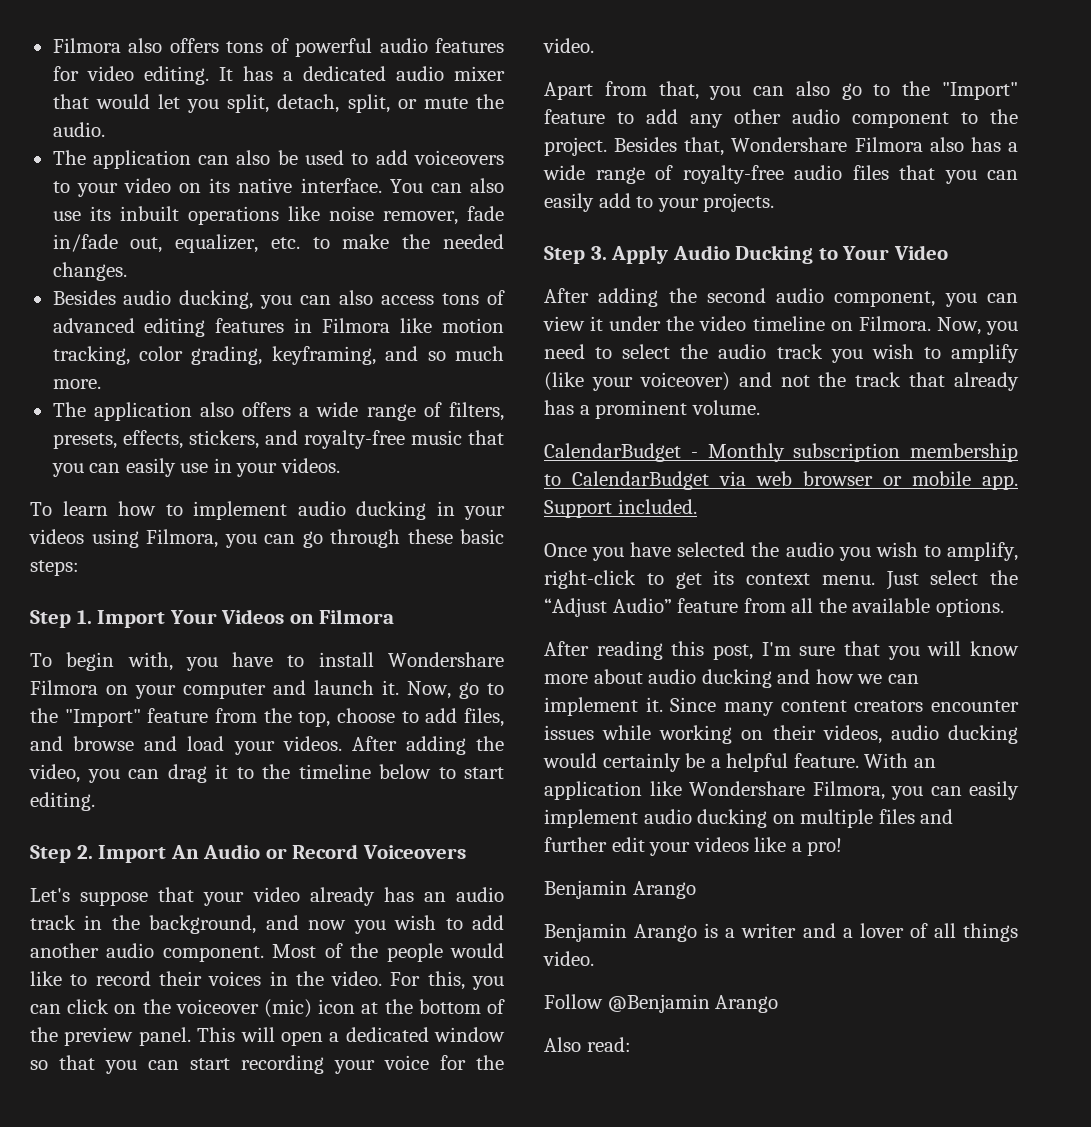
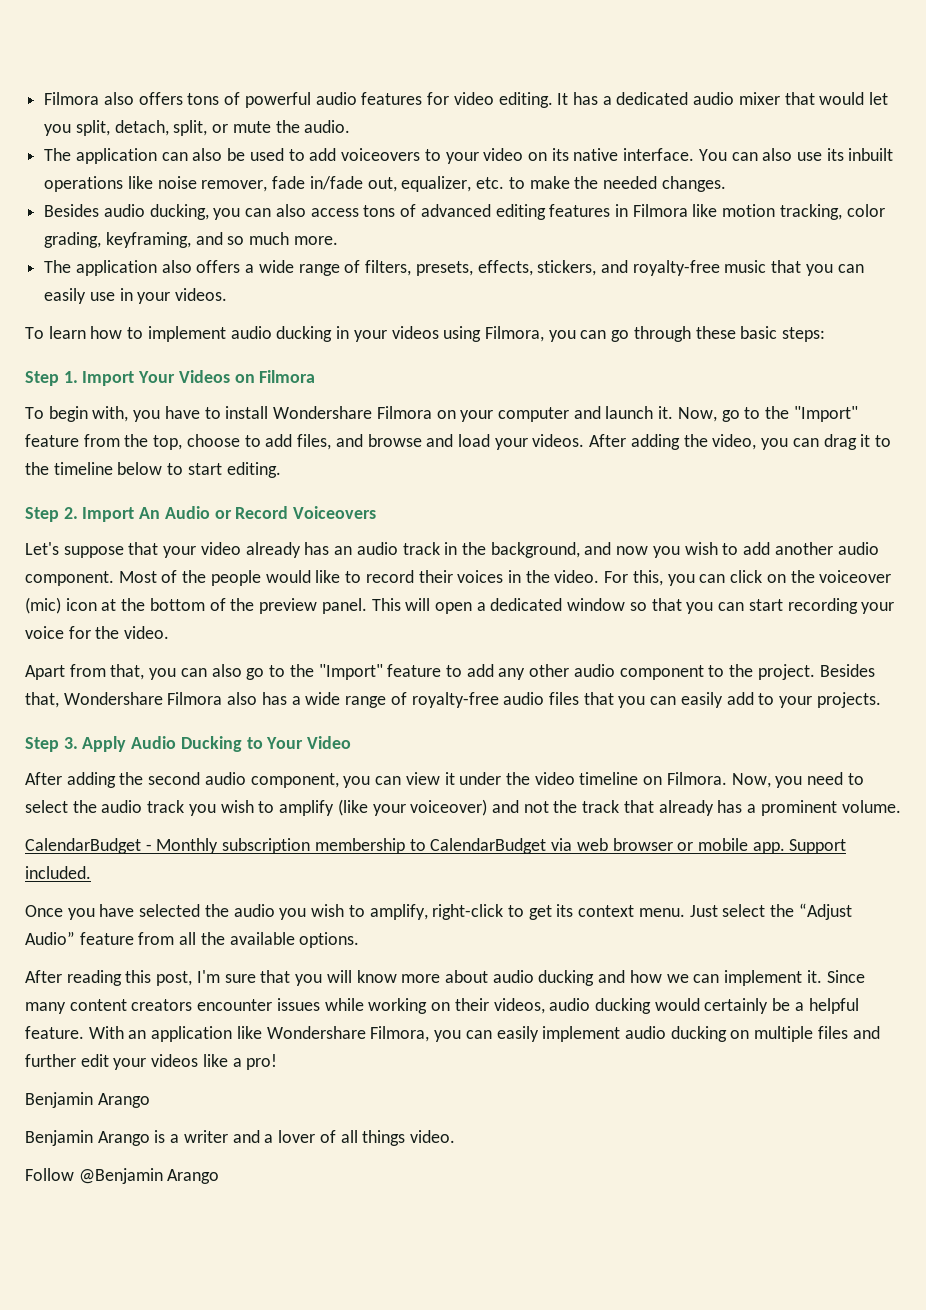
- Also read:

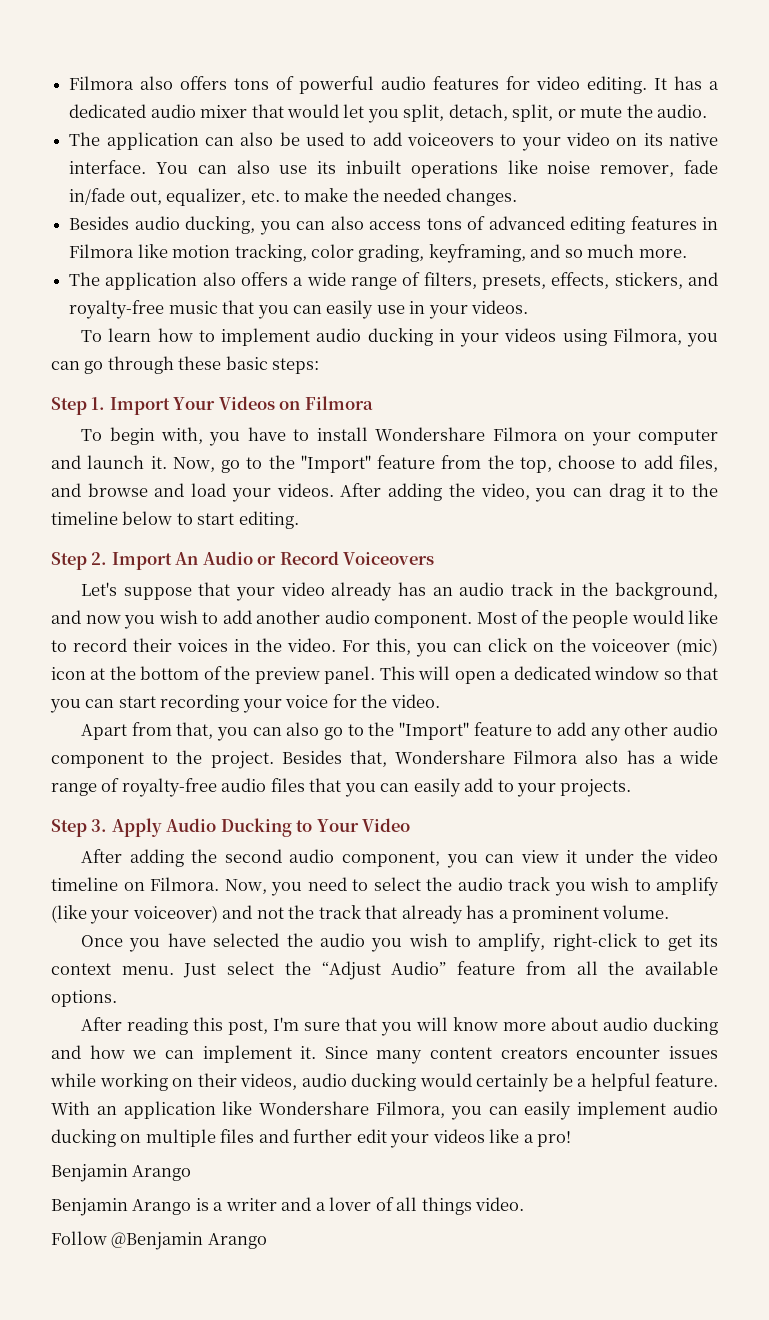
- CalendarBudget - Monthly subscription membership to CalendarBudget via web browser or mobile app. Support included.

